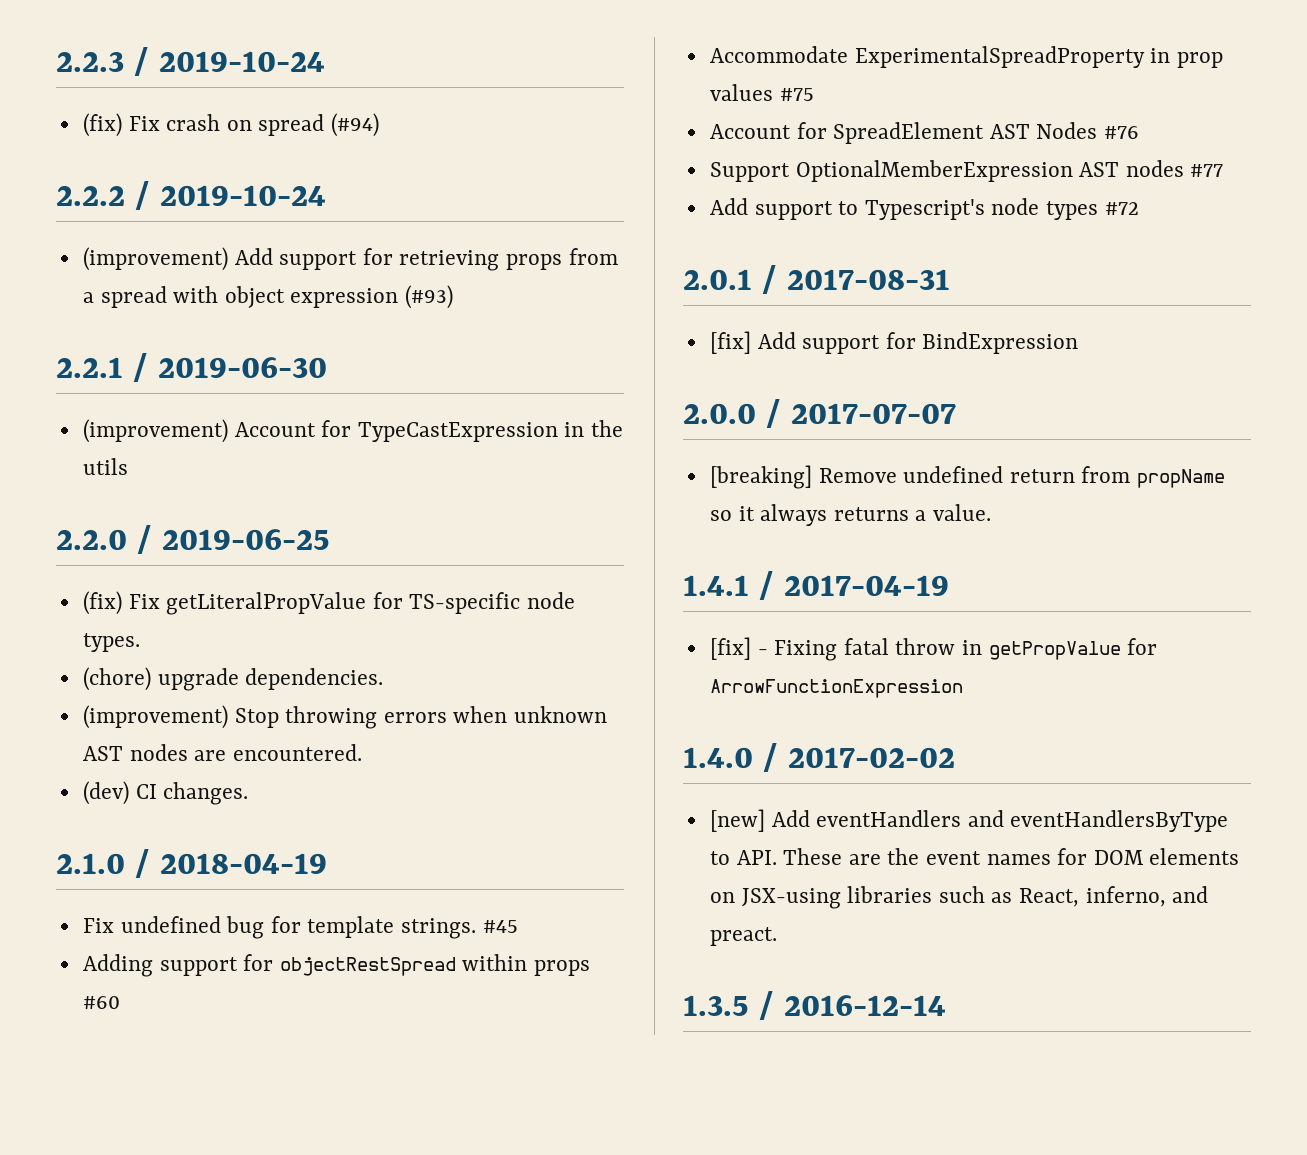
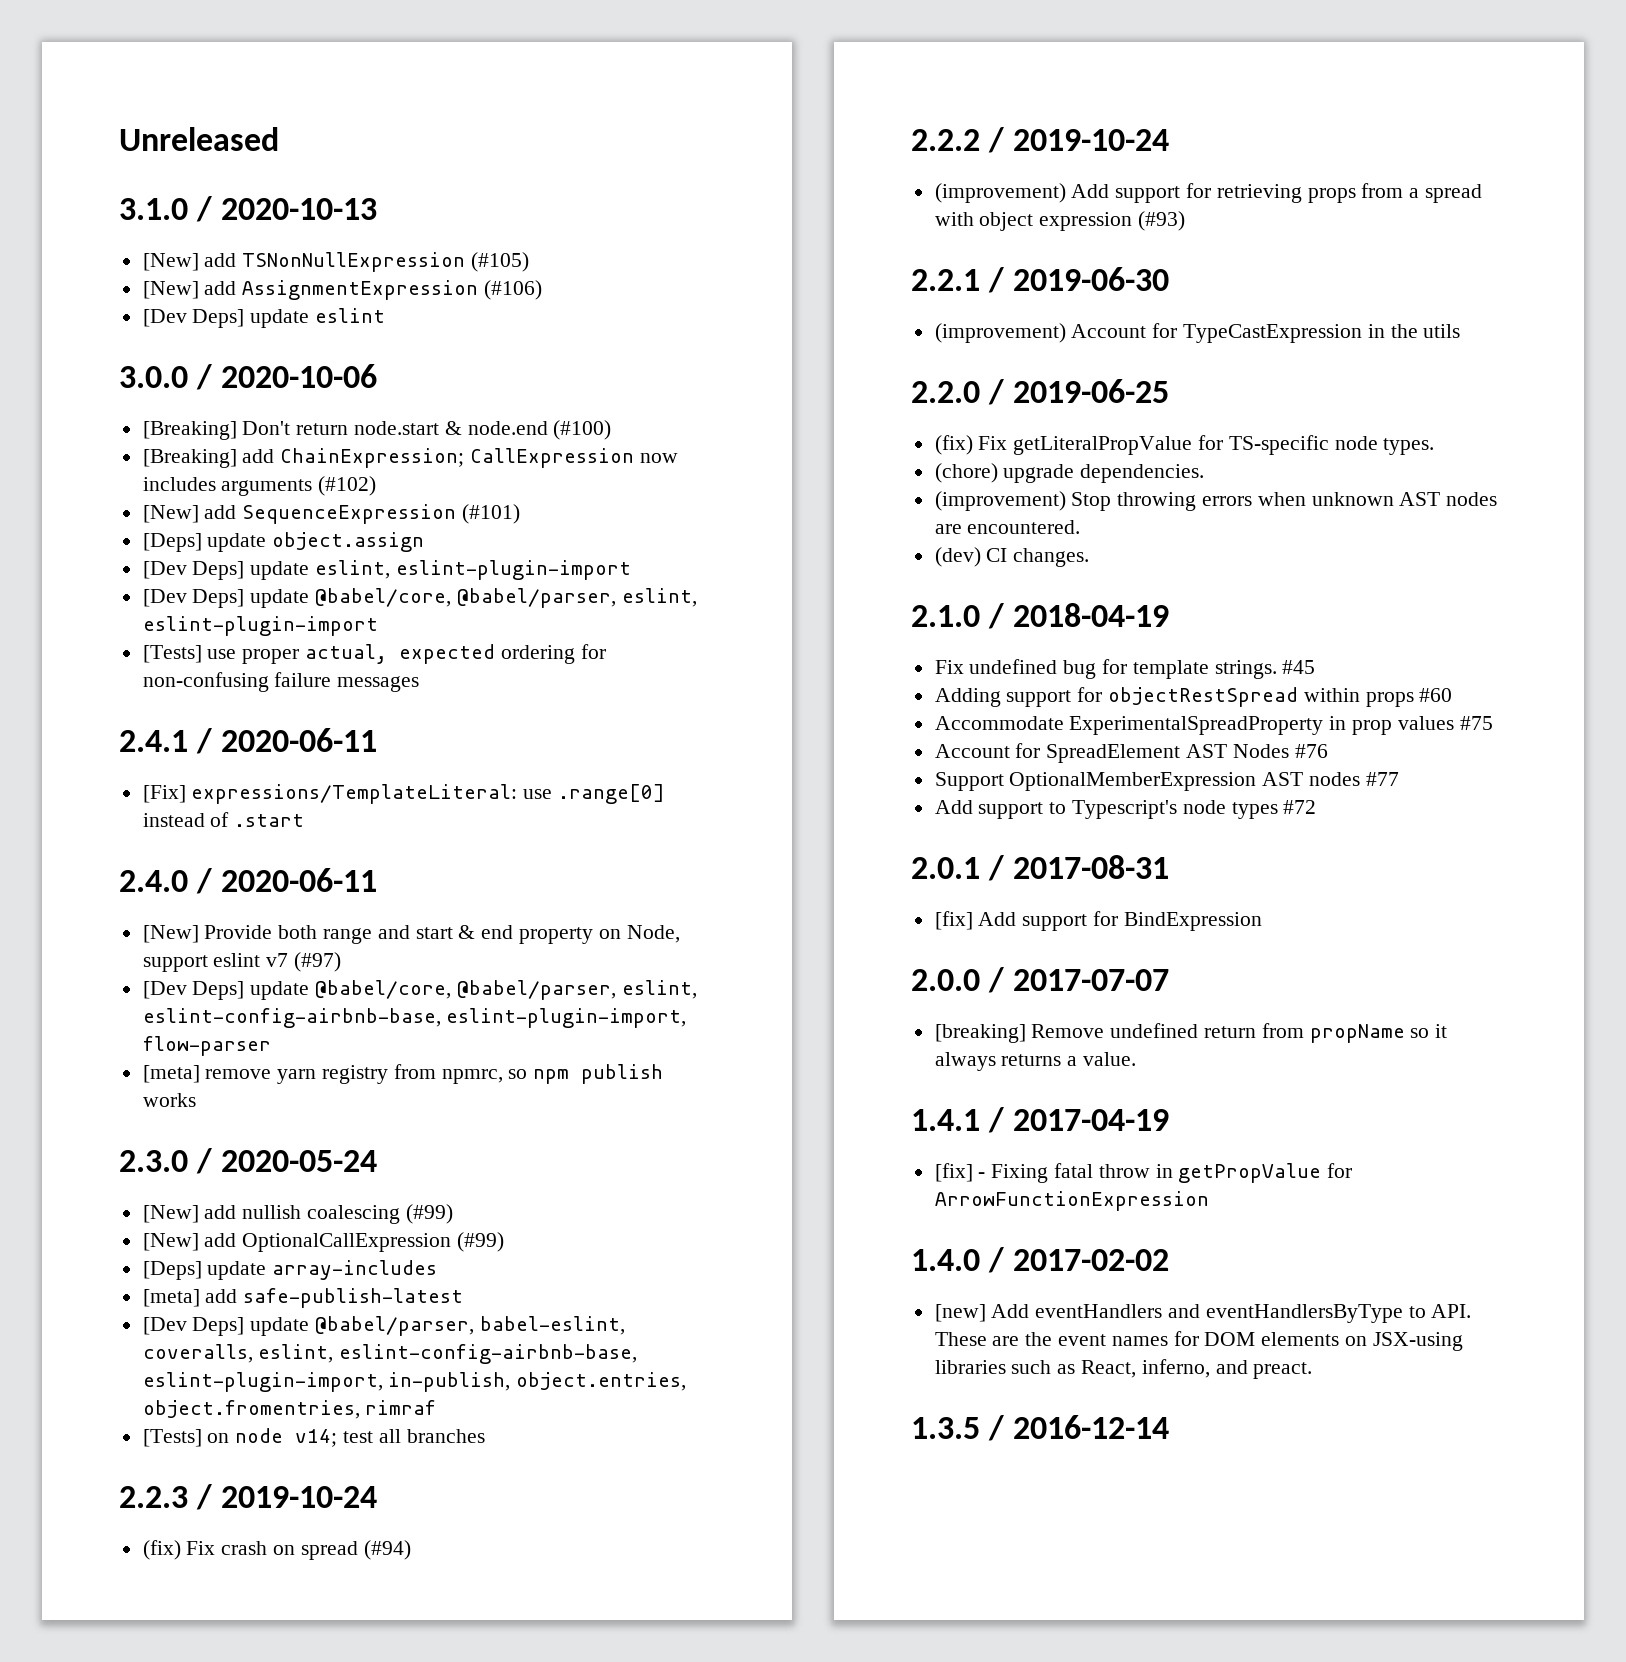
+ Unreleased
+ 3.1.0 / 2020-10-13
+ [New] add TSNonNullExpression (#105)
+ [New] add AssignmentExpression (#106)
+ [Dev Deps] update eslint
+ 3.0.0 / 2020-10-06
+ [Breaking] Don't return node.start & node.end (#100)
+ [Breaking] add ChainExpression; CallExpression now includes arguments (#102)
+ [New] add SequenceExpression (#101)
+ [Deps] update object.assign
+ [Dev Deps] update eslint, eslint-plugin-import
+ [Dev Deps] update @babel/core, @babel/parser, eslint, eslint-plugin-import
+ [Tests] use proper actual, expected ordering for non-confusing failure messages
+ 2.4.1 / 2020-06-11
+ [Fix] expressions/TemplateLiteral: use .range[0] instead of .start
+ 2.4.0 / 2020-06-11
+ [New] Provide both range and start & end property on Node, support eslint v7 (#97)
+ [Dev Deps] update @babel/core, @babel/parser, eslint, eslint-config-airbnb-base, eslint-plugin-import, flow-parser
+ [meta] remove yarn registry from npmrc, so npm publish works
+ 2.3.0 / 2020-05-24
+ [New] add nullish coalescing (#99)
+ [New] add OptionalCallExpression (#99)
+ [Deps] update array-includes
+ [meta] add safe-publish-latest
+ [Dev Deps] update @babel/parser, babel-eslint, coveralls, eslint, eslint-config-airbnb-base, eslint-plugin-import, in-publish, object.entries, object.fromentries, rimraf
+ [Tests] on node v14; test all branches

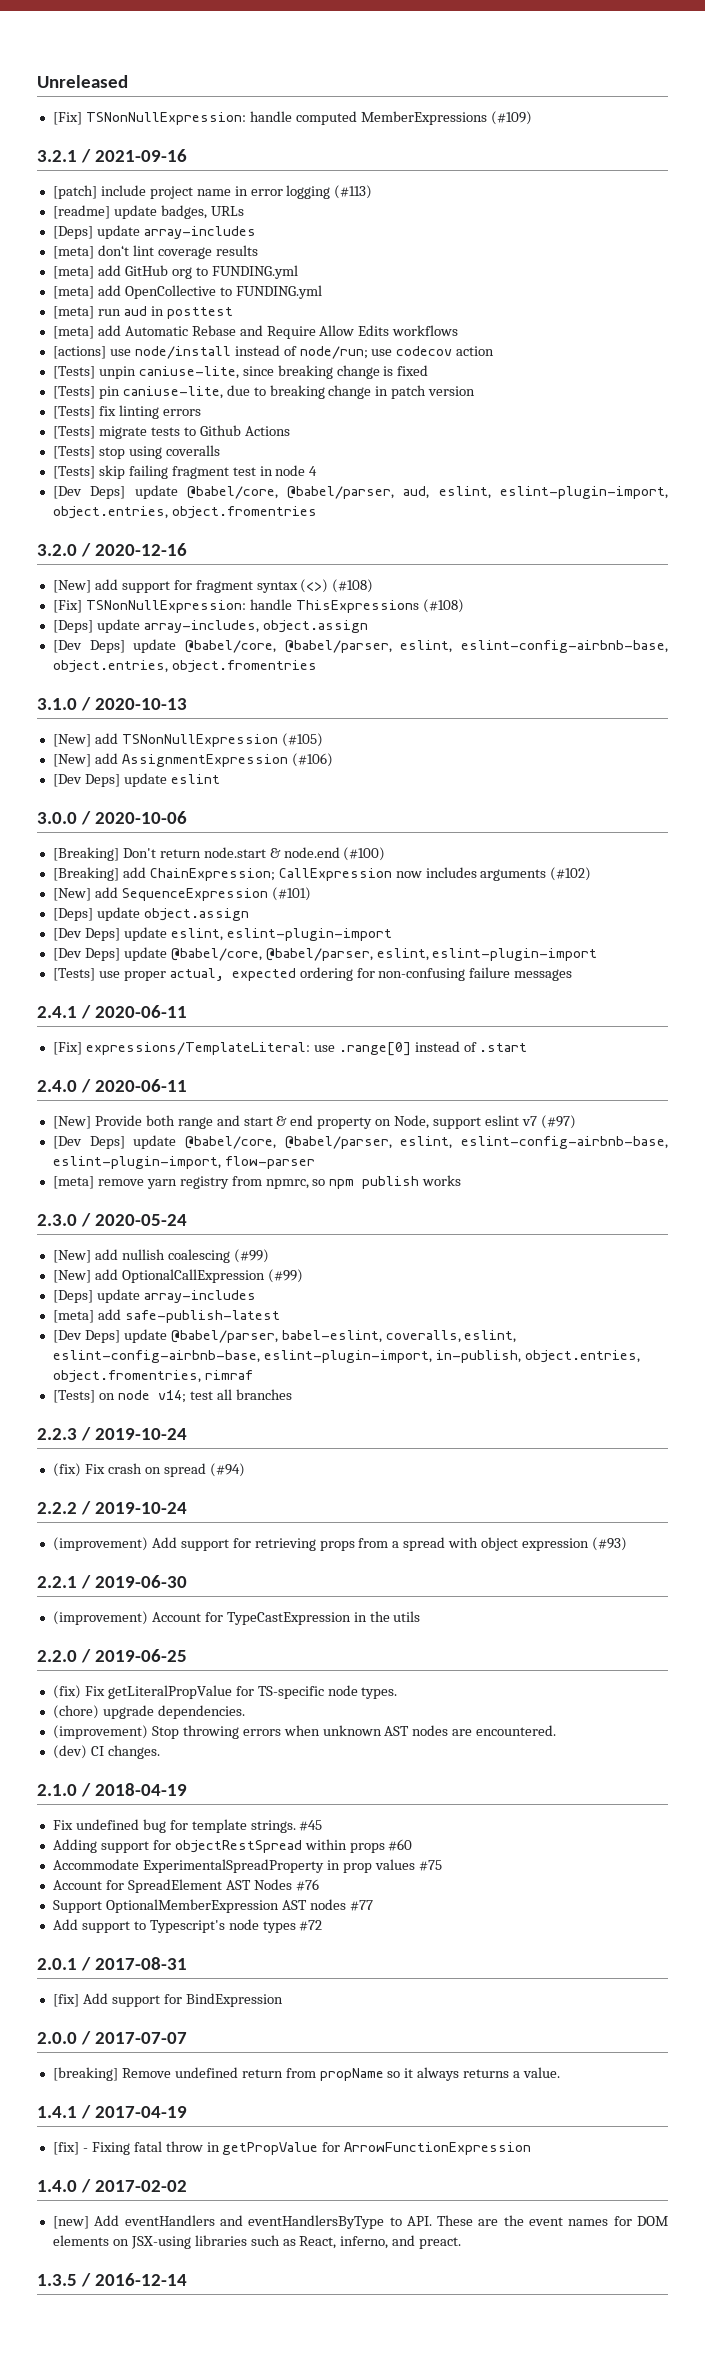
+ [Fix] TSNonNullExpression: handle computed MemberExpressions (#109)
+ 3.2.1 / 2021-09-16
+ [patch] include project name in error logging (#113)
+ [readme] update badges, URLs
+ [Deps] update array-includes
+ [meta] don‘t lint coverage results
+ [meta] add GitHub org to FUNDING.yml
+ [meta] add OpenCollective to FUNDING.yml
+ [meta] run aud in posttest
+ [meta] add Automatic Rebase and Require Allow Edits workflows
+ [actions] use node/install instead of node/run; use codecov action
+ [Tests] unpin caniuse-lite, since breaking change is fixed
+ [Tests] pin caniuse-lite, due to breaking change in patch version
+ [Tests] fix linting errors
+ [Tests] migrate tests to Github Actions
+ [Tests] stop using coveralls
+ [Tests] skip failing fragment test in node 4
+ [Dev Deps] update @babel/core, @babel/parser, aud, eslint, eslint-plugin-import, object.entries, object.fromentries
+ 3.2.0 / 2020-12-16
+ [New] add support for fragment syntax (<>) (#108)
+ [Fix] TSNonNullExpression: handle ThisExpressions (#108)
+ [Deps] update array-includes, object.assign
+ [Dev Deps] update @babel/core, @babel/parser, eslint, eslint-config-airbnb-base, object.entries, object.fromentries

